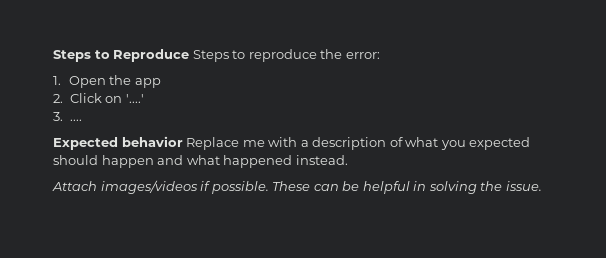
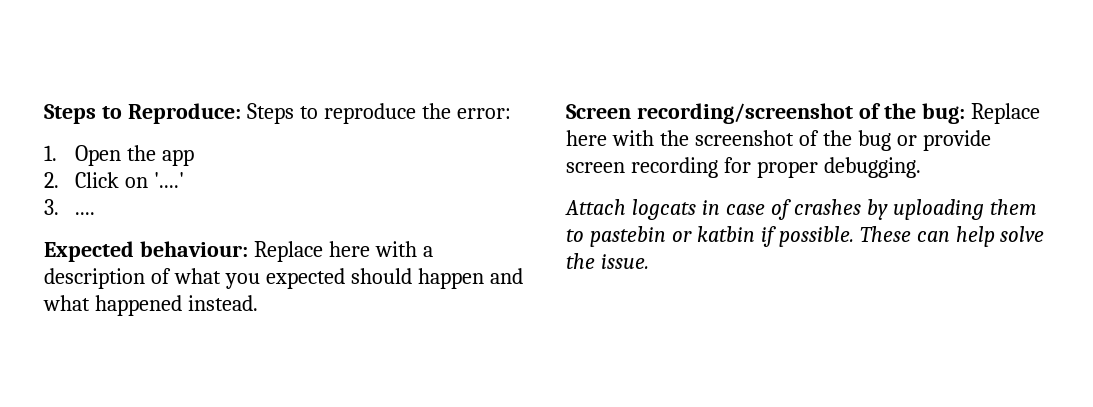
- Steps to Reproduce Steps to reproduce the error:
+ Steps to Reproduce: Steps to reproduce the error:
- Expected behavior Replace me with a description of what you expected should happen and what happened instead.
+ Expected behaviour: Replace here with a description of what you expected should happen and what happened instead.
- Attach images/videos if possible. These can be helpful in solving the issue.
+ Screen recording/screenshot of the bug: Replace here with the screenshot of the bug or provide screen recording for proper debugging.
+ Attach logcats in case of crashes by uploading them to pastebin or katbin if possible. These can help solve the issue.

